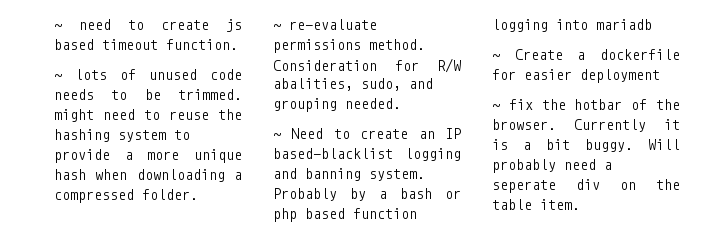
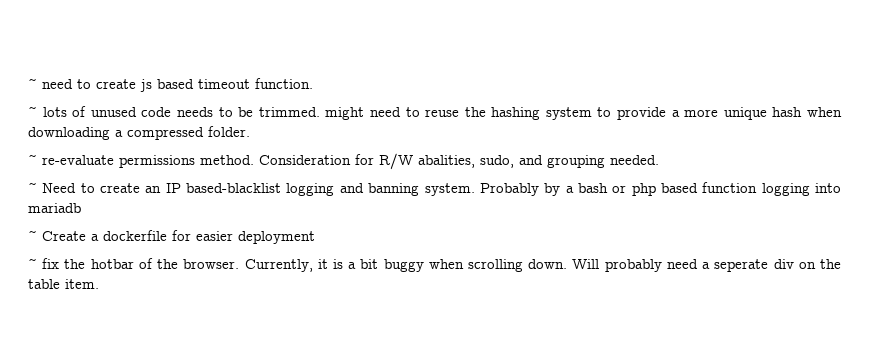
- Currently it is a bit buggy.
+ Currently, it is a bit buggy when scrolling down.

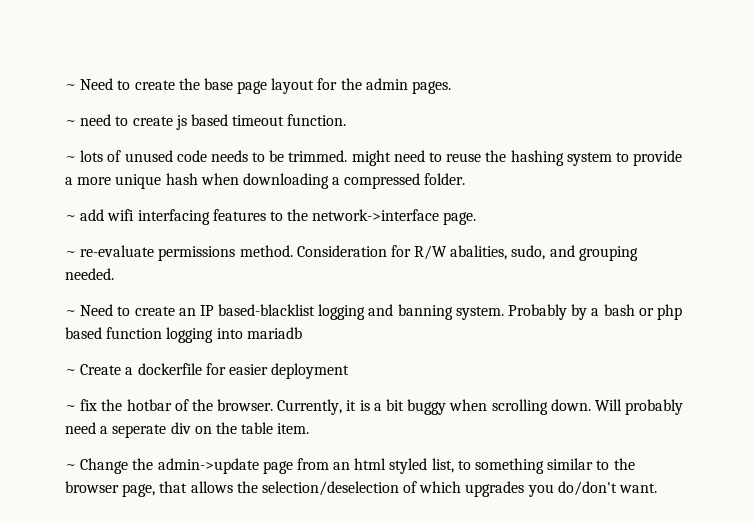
+ ~ Need to create the base page layout for the admin pages.
+ ~ add wifi interfacing features to the network->interface page.
+ ~ Change the admin->update page from an html styled list, to something similar to the browser page, that allows the selection/deselection of which upgrades you do/don't want.

